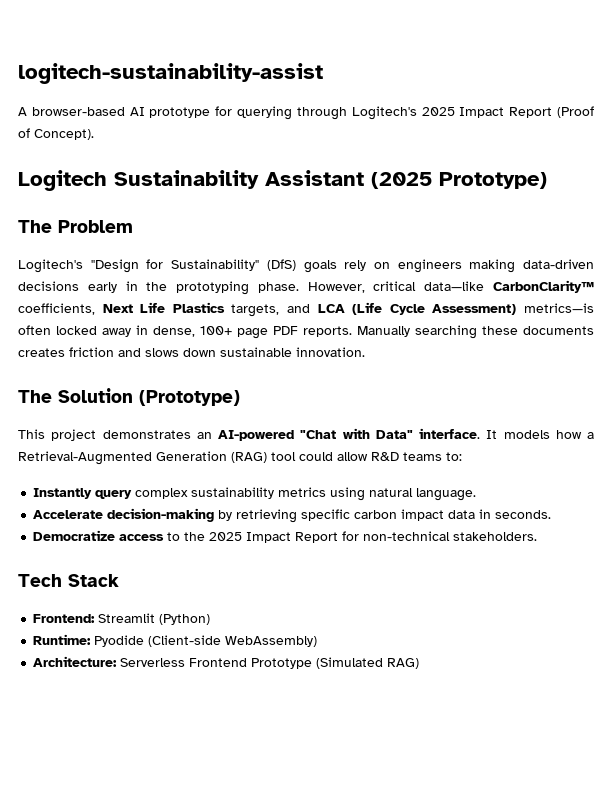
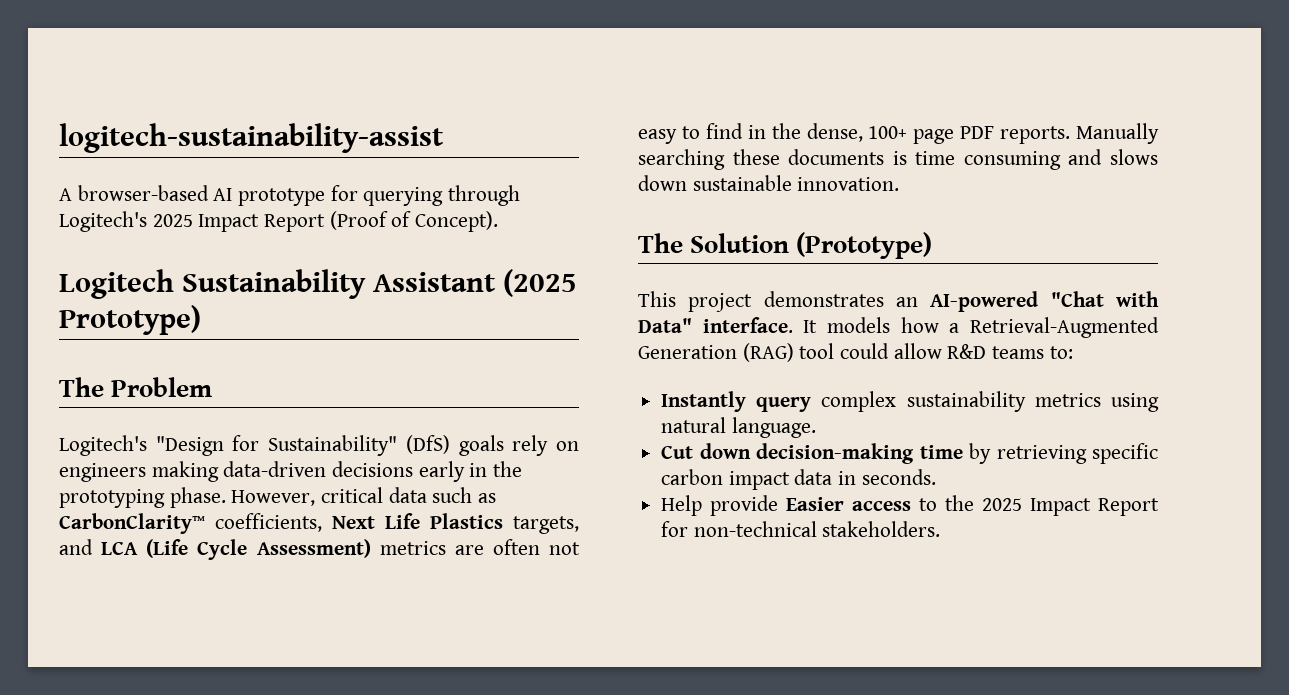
- However, critical data—like CarbonClarity™ coefficients, Next Life Plastics targets, and LCA (Life Cycle Assessment) metrics—is often locked away in dense, 100+ page PDF reports.
+ However, critical data such as CarbonClarity™ coefficients, Next Life Plastics targets, and LCA (Life Cycle Assessment) metrics are often not easy to find in the dense, 100+ page PDF reports.
- Manually searching these documents creates friction and slows down sustainable innovation.
+ Manually searching these documents is time consuming and slows down sustainable innovation.
- Accelerate decision-making by retrieving specific carbon impact data in seconds.
+ Cut down decision-making time by retrieving specific carbon impact data in seconds.
- Democratize access to the 2025 Impact Report for non-technical stakeholders.
+ Help provide Easier access to the 2025 Impact Report for non-technical stakeholders.
- Tech Stack
- Frontend: Streamlit (Python)
- Runtime: Pyodide (Client-side WebAssembly)
- Architecture: Serverless Frontend Prototype (Simulated RAG)

